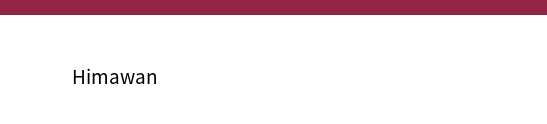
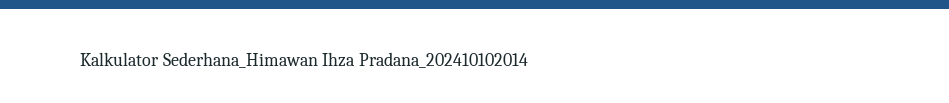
- Himawan
+ Kalkulator Sederhana_Himawan Ihza Pradana_202410102014

